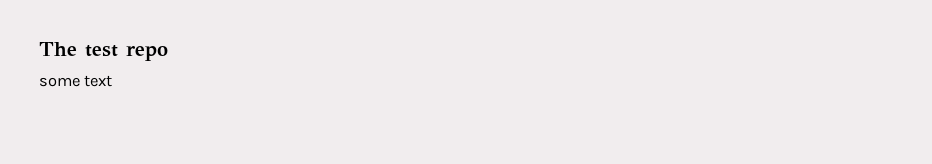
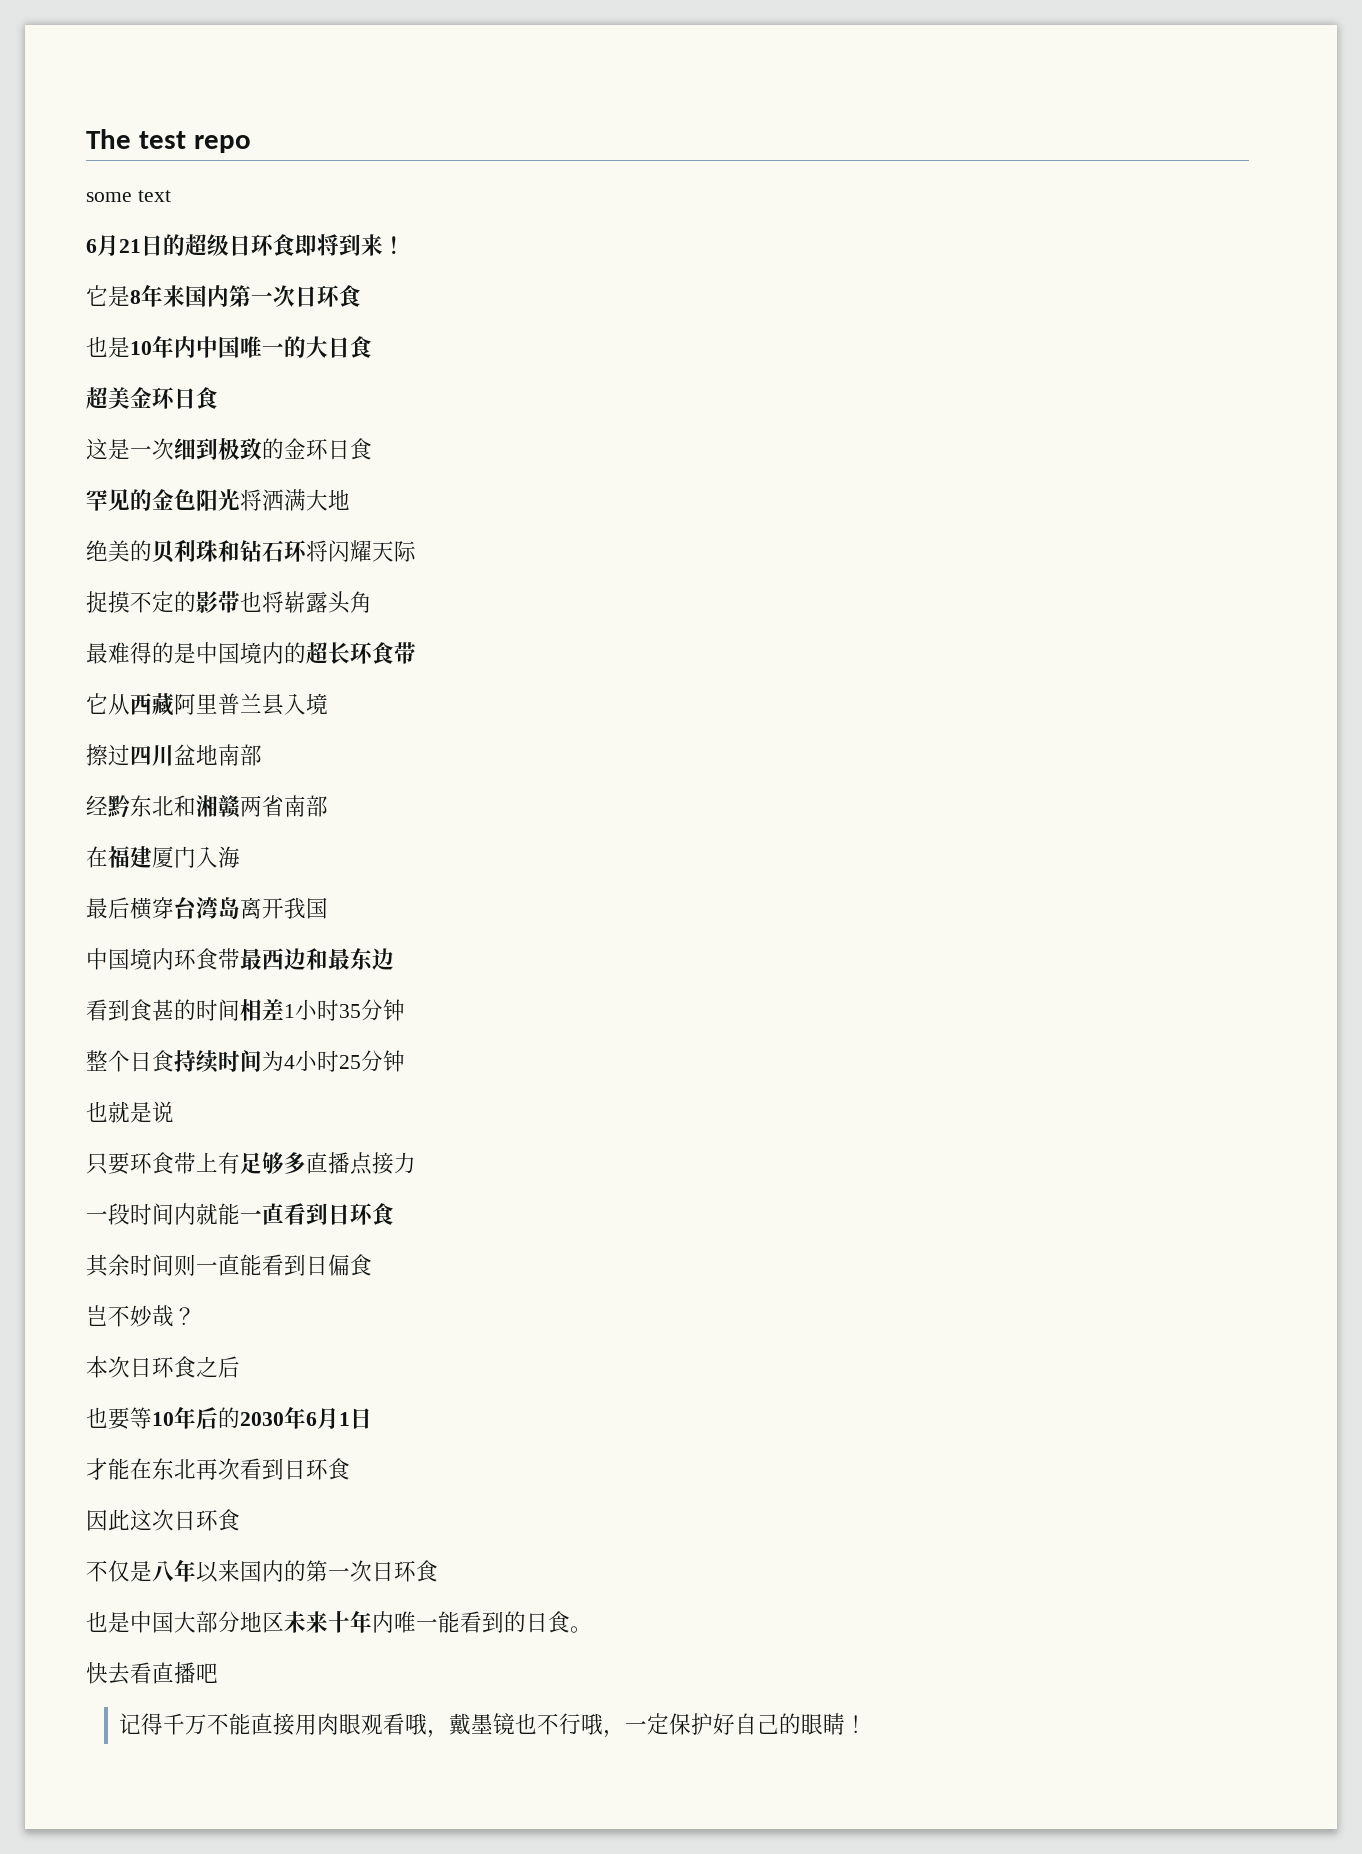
+ 6月21日的超级日环食即将到来！
+ 它是8年来国内第一次日环食
+ 也是10年内中国唯一的大日食
+ 超美金环日食
+ 这是一次细到极致的金环日食
+ 罕见的金色阳光将洒满大地
+ 绝美的贝利珠和钻石环将闪耀天际
+ 捉摸不定的影带也将崭露头角
+ 最难得的是中国境内的超长环食带
+ 它从西藏阿里普兰县入境
+ 擦过四川盆地南部
+ 经黔东北和湘赣两省南部
+ 在福建厦门入海
+ 最后横穿台湾岛离开我国
+ 中国境内环食带最西边和最东边
+ 看到食甚的时间相差1小时35分钟
+ 整个日食持续时间为4小时25分钟
+ 也就是说
+ 只要环食带上有足够多直播点接力
+ 一段时间内就能一直看到日环食
+ 其余时间则一直能看到日偏食
+ 岂不妙哉？
+ 本次日环食之后
+ 也要等10年后的2030年6月1日
+ 才能在东北再次看到日环食
+ 因此这次日环食
+ 不仅是八年以来国内的第一次日环食
+ 也是中国大部分地区未来十年内唯一能看到的日食。
+ 快去看直播吧
+ 记得千万不能直接用肉眼观看哦，戴墨镜也不行哦，一定保护好自己的眼睛！

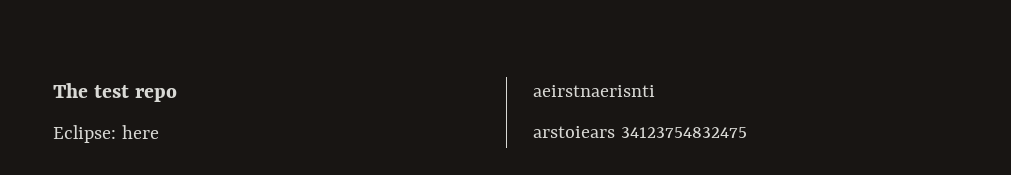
- some text
- 6月21日的超级日环食即将到来！
- 它是8年来国内第一次日环食
- 也是10年内中国唯一的大日食
- 超美金环日食
- 这是一次细到极致的金环日食
- 罕见的金色阳光将洒满大地
- 绝美的贝利珠和钻石环将闪耀天际
- 捉摸不定的影带也将崭露头角
- 最难得的是中国境内的超长环食带
- 它从西藏阿里普兰县入境
- 擦过四川盆地南部
- 经黔东北和湘赣两省南部
- 在福建厦门入海
- 最后横穿台湾岛离开我国
- 中国境内环食带最西边和最东边
- 看到食甚的时间相差1小时35分钟
- 整个日食持续时间为4小时25分钟
- 也就是说
- 只要环食带上有足够多直播点接力
- 一段时间内就能一直看到日环食
- 其余时间则一直能看到日偏食
- 岂不妙哉？
- 本次日环食之后
- 也要等10年后的2030年6月1日
- 才能在东北再次看到日环食
- 因此这次日环食
- 不仅是八年以来国内的第一次日环食
- 也是中国大部分地区未来十年内唯一能看到的日食。
- 快去看直播吧
- 记得千万不能直接用肉眼观看哦，戴墨镜也不行哦，一定保护好自己的眼睛！
+ Eclipse: here
+ aeirstnaerisnti
+ arstoiears 34123754832475

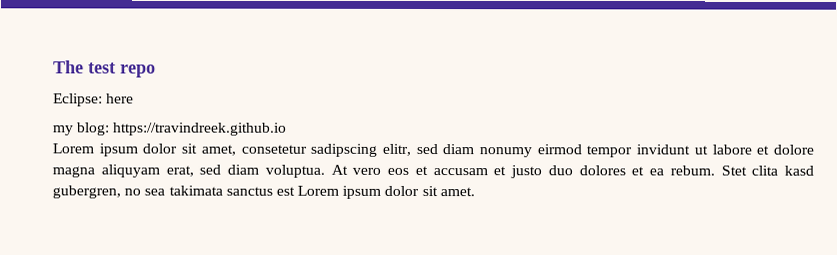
- aeirstnaerisnti
- arstoiears 34123754832475
+ my blog: https://travindreek.github.io
+ Lorem ipsum dolor sit amet, consetetur sadipscing elitr, sed diam nonumy eirmod tempor invidunt ut labore et dolore magna aliquyam erat, sed diam voluptua. At vero eos et accusam et justo duo dolores et ea rebum. Stet clita kasd gubergren, no sea takimata sanctus est Lorem ipsum dolor sit amet.

